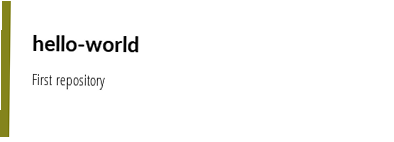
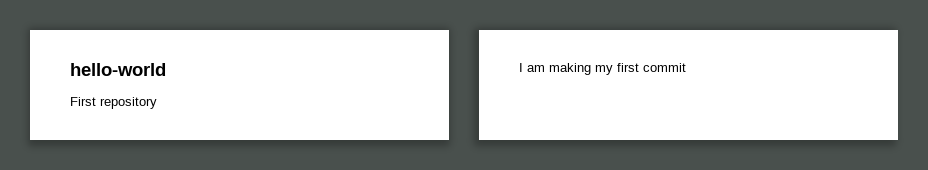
+ I am making my first commit

